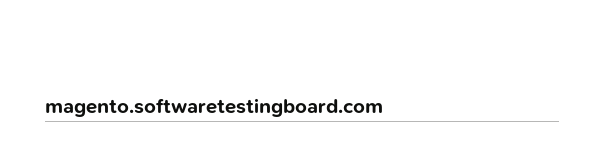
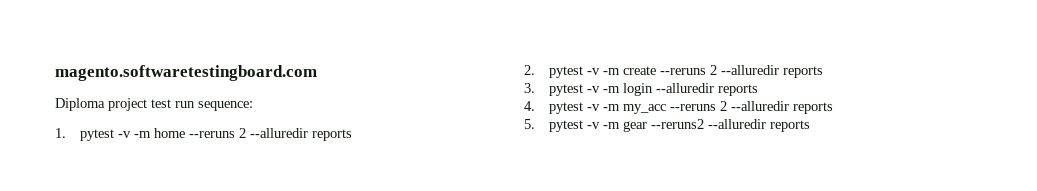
+ Diploma project test run sequence:
+ 1. pytest -v -m home --reruns 2 --alluredir reports
+ 2. pytest -v -m create --reruns 2 --alluredir reports
+ 3. pytest -v -m login --alluredir reports
+ 4. pytest -v -m my_acc --reruns 2 --alluredir reports
+ 5. pytest -v -m gear --reruns2 --alluredir reports

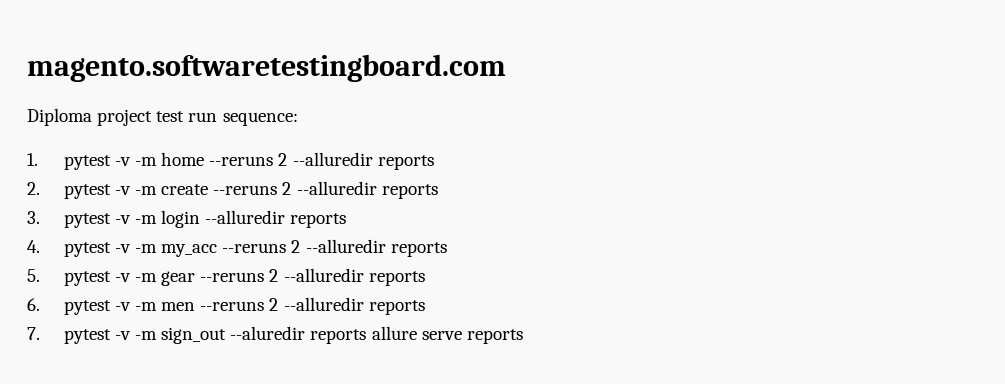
- 5. pytest -v -m gear --reruns2 --alluredir reports
+ 5. pytest -v -m gear --reruns 2 --alluredir reports
+ 6. pytest -v -m men --reruns 2 --alluredir reports
+ 7. pytest -v -m sign_out --aluredir reports allure serve reports

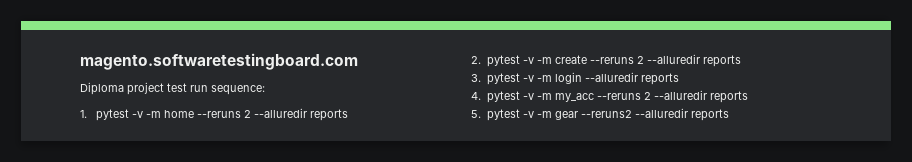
- 5. pytest -v -m gear --reruns 2 --alluredir reports
- 6. pytest -v -m men --reruns 2 --alluredir reports
- 7. pytest -v -m sign_out --aluredir reports allure serve reports
+ 5. pytest -v -m gear --reruns2 --alluredir reports

